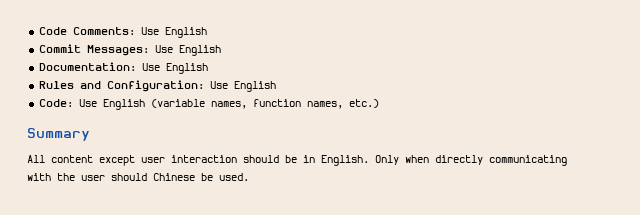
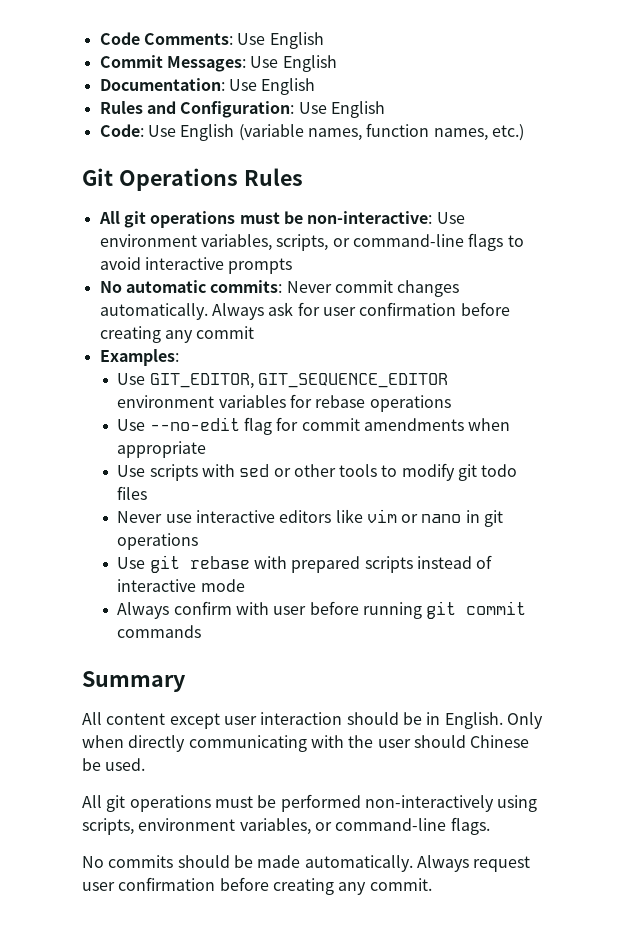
+ Git Operations Rules
+ All git operations must be non-interactive: Use environment variables, scripts, or command-line flags to avoid interactive prompts
+ No automatic commits: Never commit changes automatically. Always ask for user confirmation before creating any commit
+ Examples:
+ Use GIT_EDITOR, GIT_SEQUENCE_EDITOR environment variables for rebase operations
+ Use --no-edit flag for commit amendments when appropriate
+ Use scripts with sed or other tools to modify git todo files
+ Never use interactive editors like vim or nano in git operations
+ Use git rebase with prepared scripts instead of interactive mode
+ Always confirm with user before running git commit commands
+ All git operations must be performed non-interactively using scripts, environment variables, or command-line flags.
+ No commits should be made automatically. Always request user confirmation before creating any commit.

